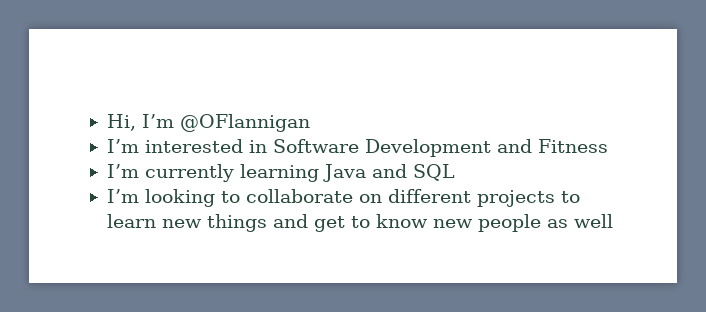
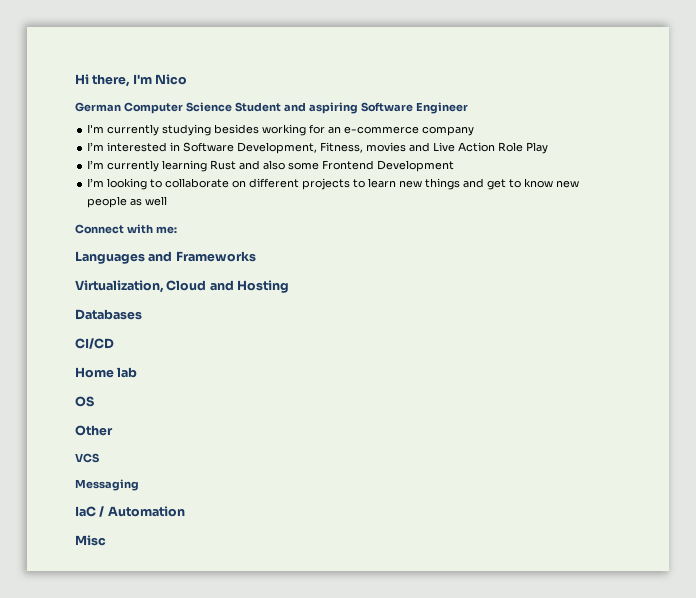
- Hi, I’m @OFlannigan
- I’m interested in Software Development and Fitness
- I’m currently learning Java and SQL
+ Hi there, I'm Nico
+ German Computer Science Student and aspiring Software Engineer
+ I'm currently studying besides working for an e-commerce company
+ I’m interested in Software Development, Fitness, movies and Live Action Role Play
+ I’m currently learning Rust and also some Frontend Development
+ Connect with me:
+ Languages and Frameworks
+ Virtualization, Cloud and Hosting
+ Databases
+ CI/CD
+ Home lab
+ OS
+ Other
+ VCS
+ Messaging
+ IaC / Automation
+ Misc

